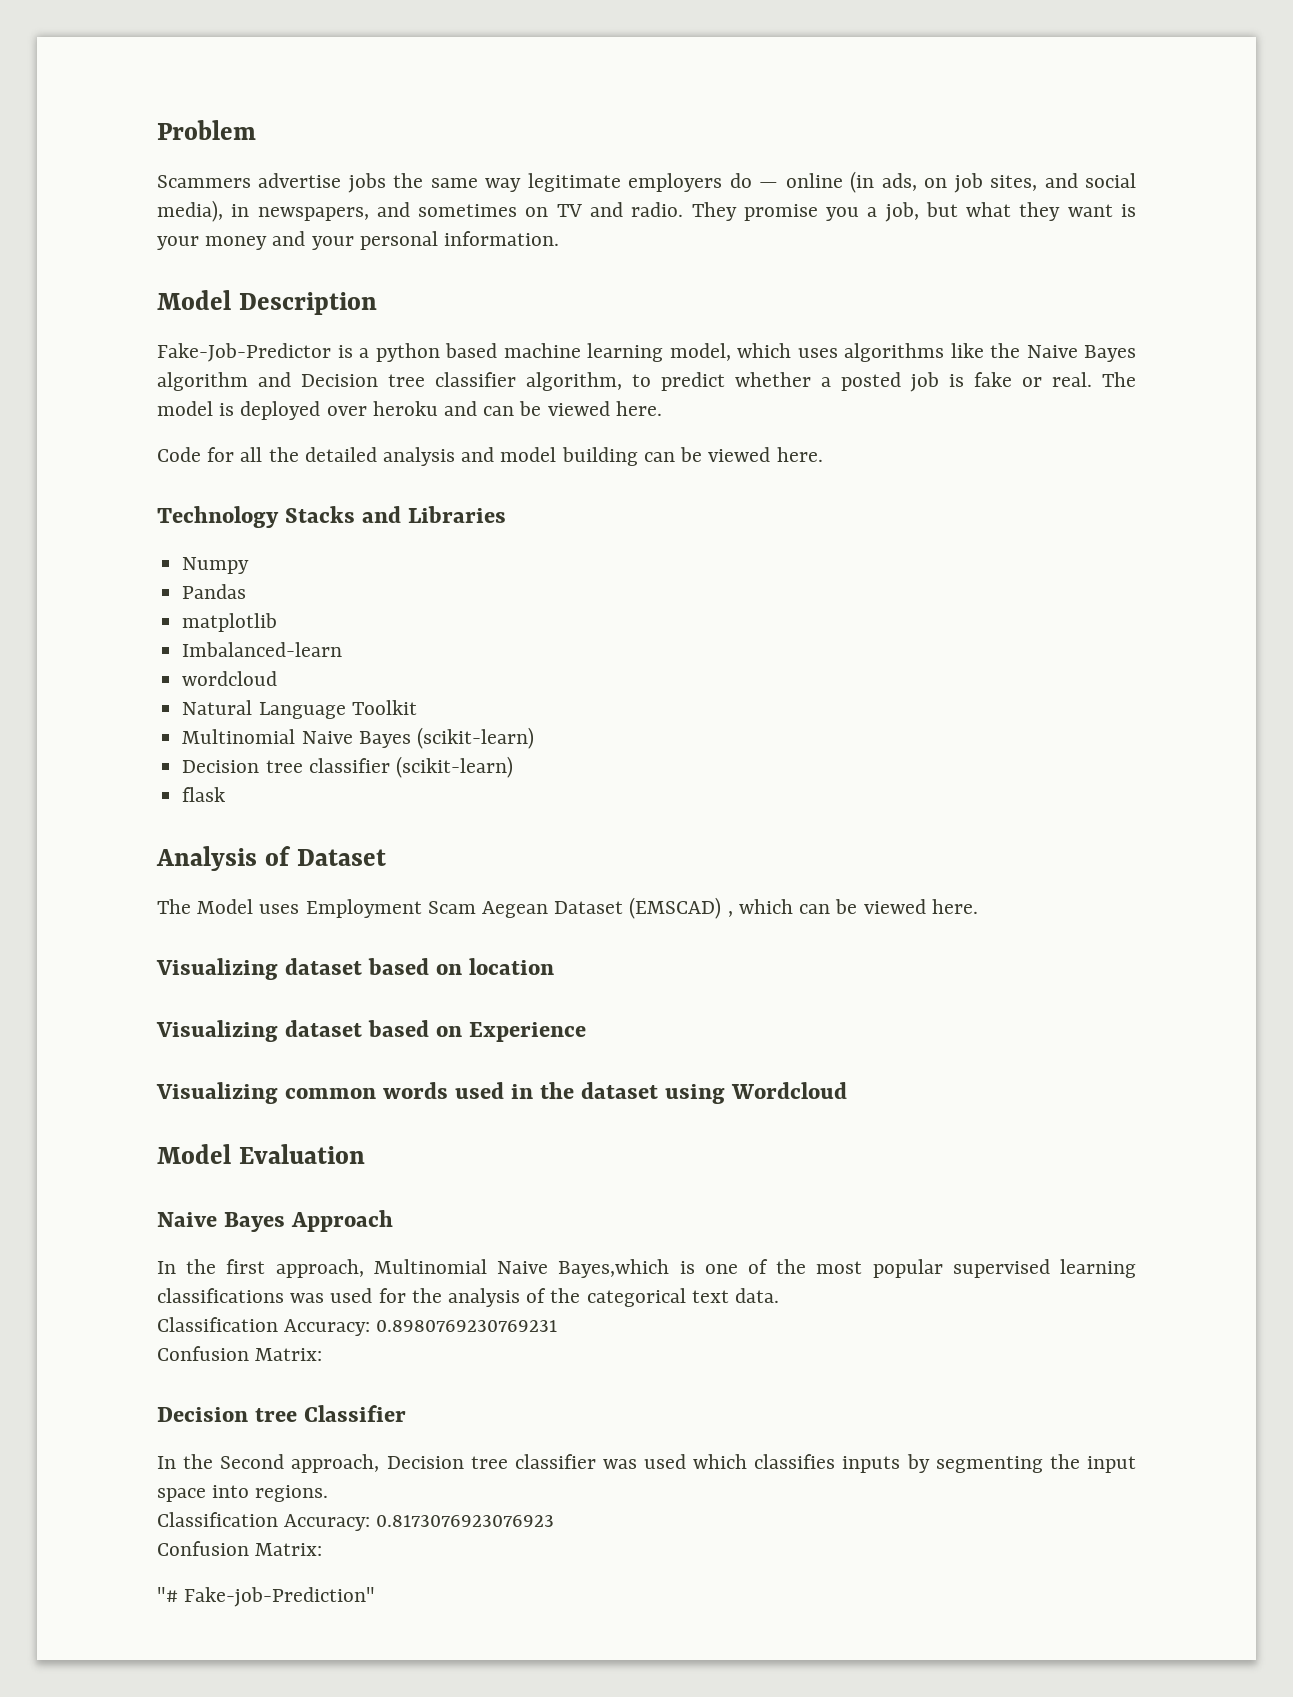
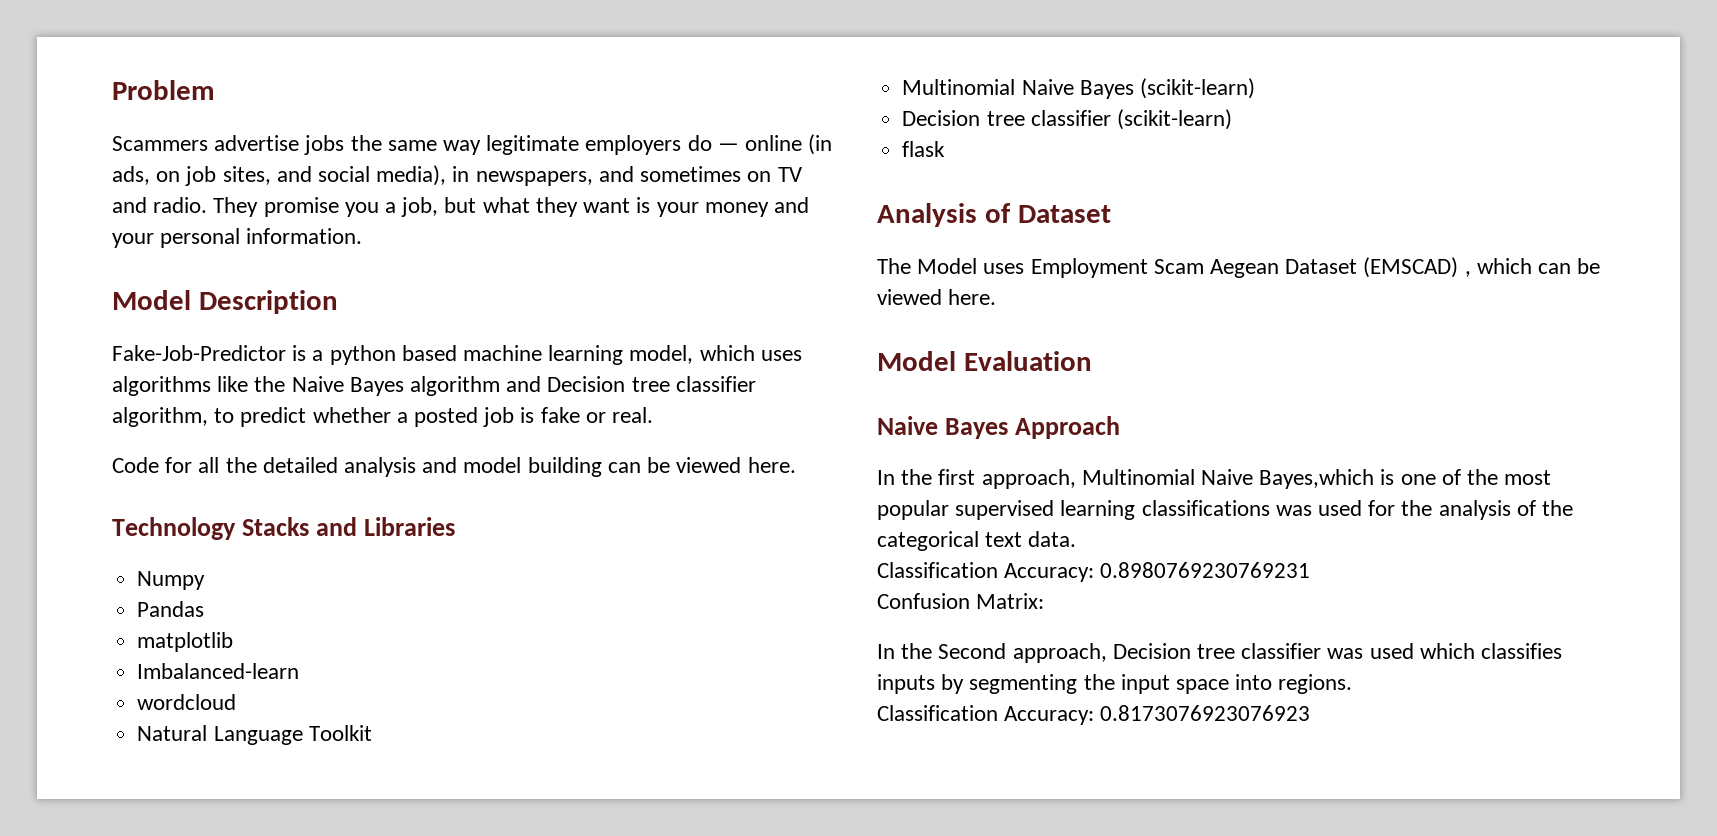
- The model is deployed over heroku and can be viewed here.
- Visualizing dataset based on location
- Visualizing dataset based on Experience
- Visualizing common words used in the dataset using Wordcloud
- Decision tree Classifier
  Classification Accuracy: 0.8173076923076923
- Confusion Matrix:
- "# Fake-job-Prediction"

